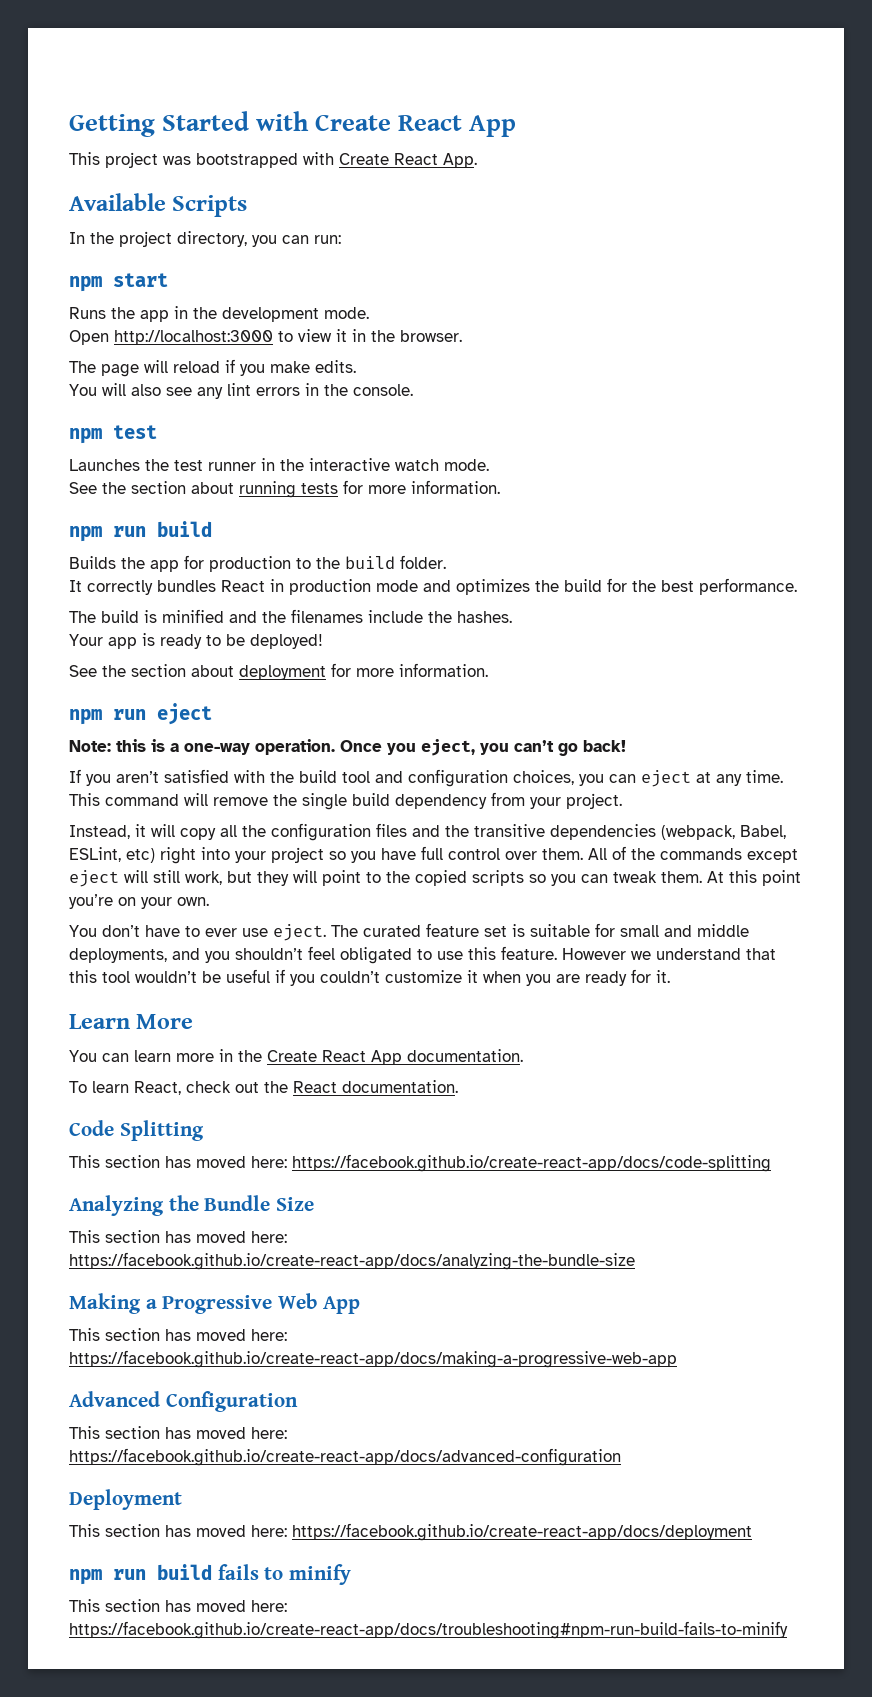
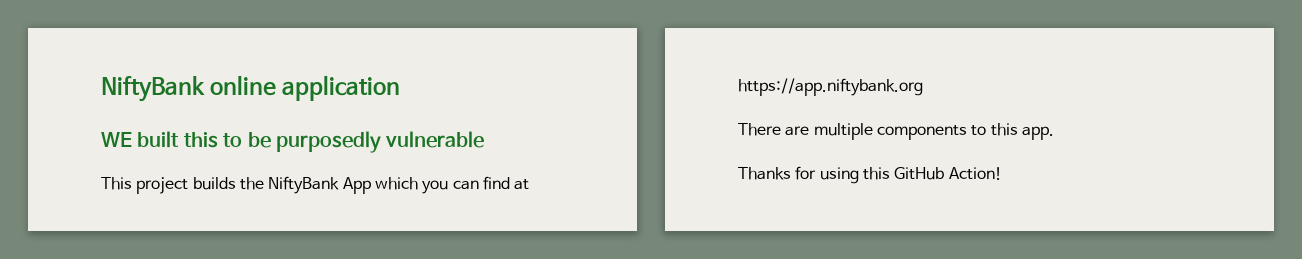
- Getting Started with Create React App
- This project was bootstrapped with Create React App.
- Available Scripts
- In the project directory, you can run:
- npm start
- Runs the app in the development mode.
- Open http://localhost:3000 to view it in the browser.
- The page will reload if you make edits.
- You will also see any lint errors in the console.
- npm test
- Launches the test runner in the interactive watch mode.
- See the section about running tests for more information.
- npm run build
- Builds the app for production to the build folder.
- It correctly bundles React in production mode and optimizes the build for the best performance.
- The build is minified and the filenames include the hashes.
- Your app is ready to be deployed!
- See the section about deployment for more information.
- npm run eject
- Note: this is a one-way operation. Once you eject, you can’t go back!
- If you aren’t satisfied with the build tool and configuration choices, you can eject at any time. This command will remove the single build dependency from your project.
- Instead, it will copy all the configuration files and the transitive dependencies (webpack, Babel, ESLint, etc) right into your project so you have full control over them. All of the commands except eject will still work, but they will point to the copied scripts so you can tweak them. At this point you’re on your own.
- You don’t have to ever use eject. The curated feature set is suitable for small and middle deployments, and you shouldn’t feel obligated to use this feature. However we understand that this tool wouldn’t be useful if you couldn’t customize it when you are ready for it.
- Learn More
- You can learn more in the Create React App documentation.
- To learn React, check out the React documentation.
- Code Splitting
- This section has moved here: https://facebook.github.io/create-react-app/docs/code-splitting
- Analyzing the Bundle Size
- This section has moved here: https://facebook.github.io/create-react-app/docs/analyzing-the-bundle-size
- Making a Progressive Web App
- This section has moved here: https://facebook.github.io/create-react-app/docs/making-a-progressive-web-app
- Advanced Configuration
- This section has moved here: https://facebook.github.io/create-react-app/docs/advanced-configuration
- Deployment
- This section has moved here: https://facebook.github.io/create-react-app/docs/deployment
- npm run build fails to minify
- This section has moved here: https://facebook.github.io/create-react-app/docs/troubleshooting#npm-run-build-fails-to-minify
+ NiftyBank online application
+ WE built this to be purposedly vulnerable
+ This project builds the NiftyBank App which you can find at https://app.niftybank.org
+ There are multiple components to this app.
+ Thanks for using this GitHub Action!

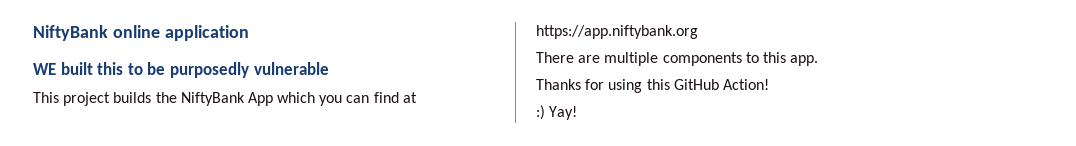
+ :) Yay!

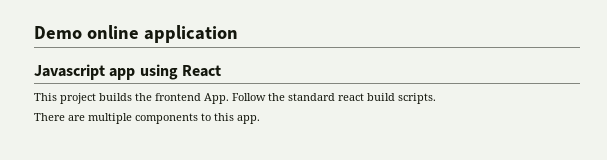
- NiftyBank online application
+ Demo online application
- WE built this to be purposedly vulnerable
- This project builds the NiftyBank App which you can find at https://app.niftybank.org
+ Javascript app using React
+ This project builds the frontend App. Follow the standard react build scripts.
- Thanks for using this GitHub Action!
- :) Yay!

